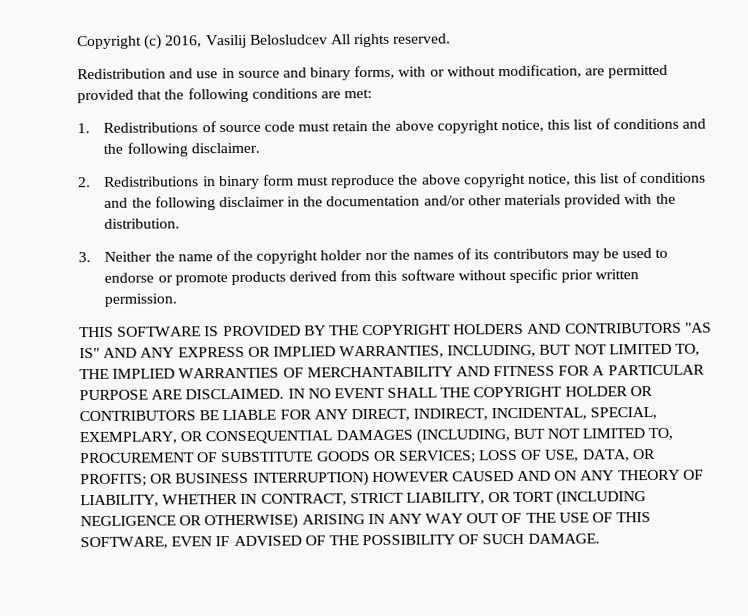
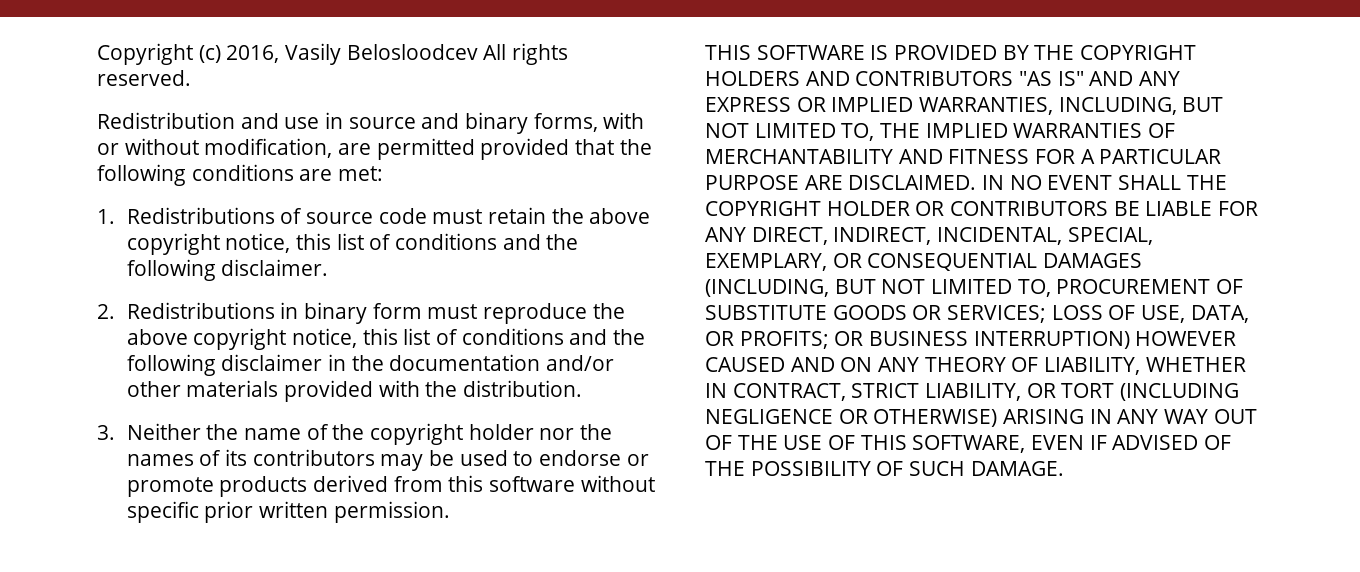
- Copyright (c) 2016, Vasilij Belosludcev All rights reserved.
+ Copyright (c) 2016, Vasily Belosloodcev All rights reserved.

